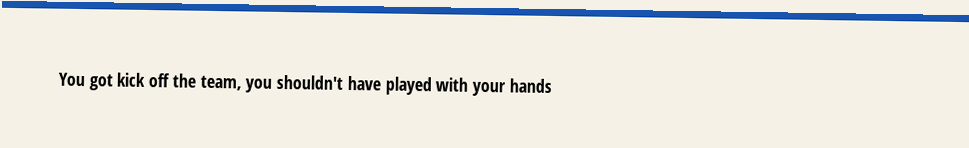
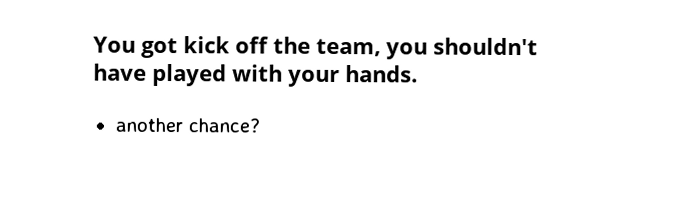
- You got kick off the team, you shouldn't have played with your hands
+ You got kick off the team, you shouldn't have played with your hands.
+ another chance?

